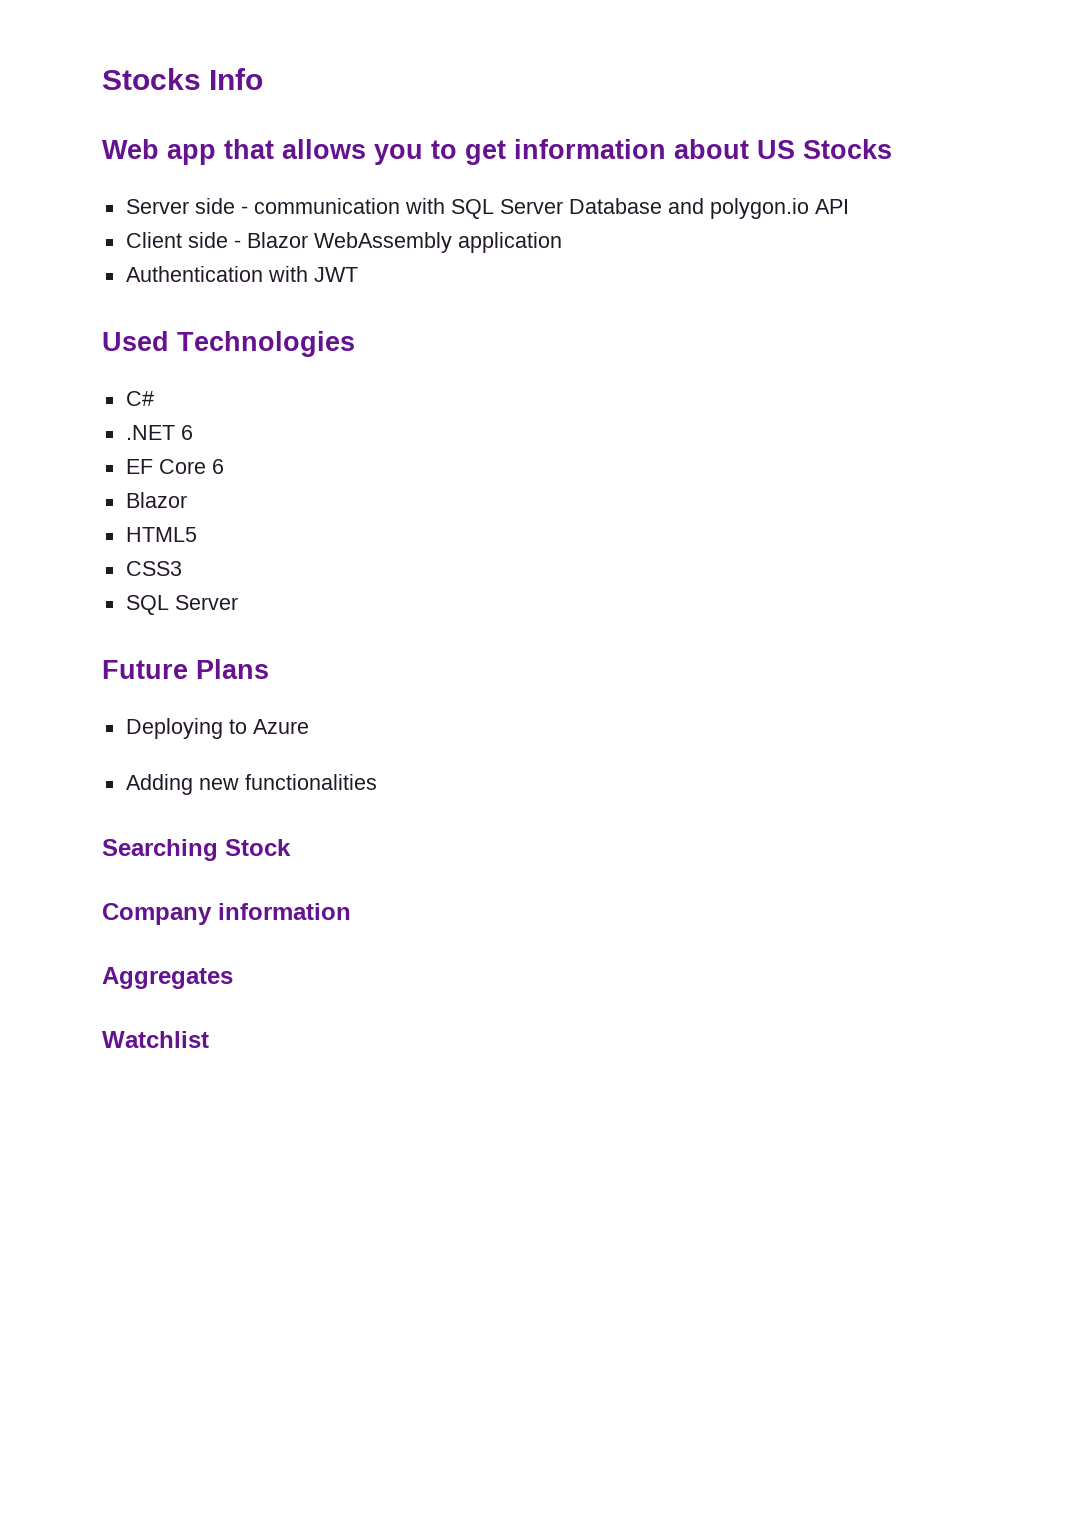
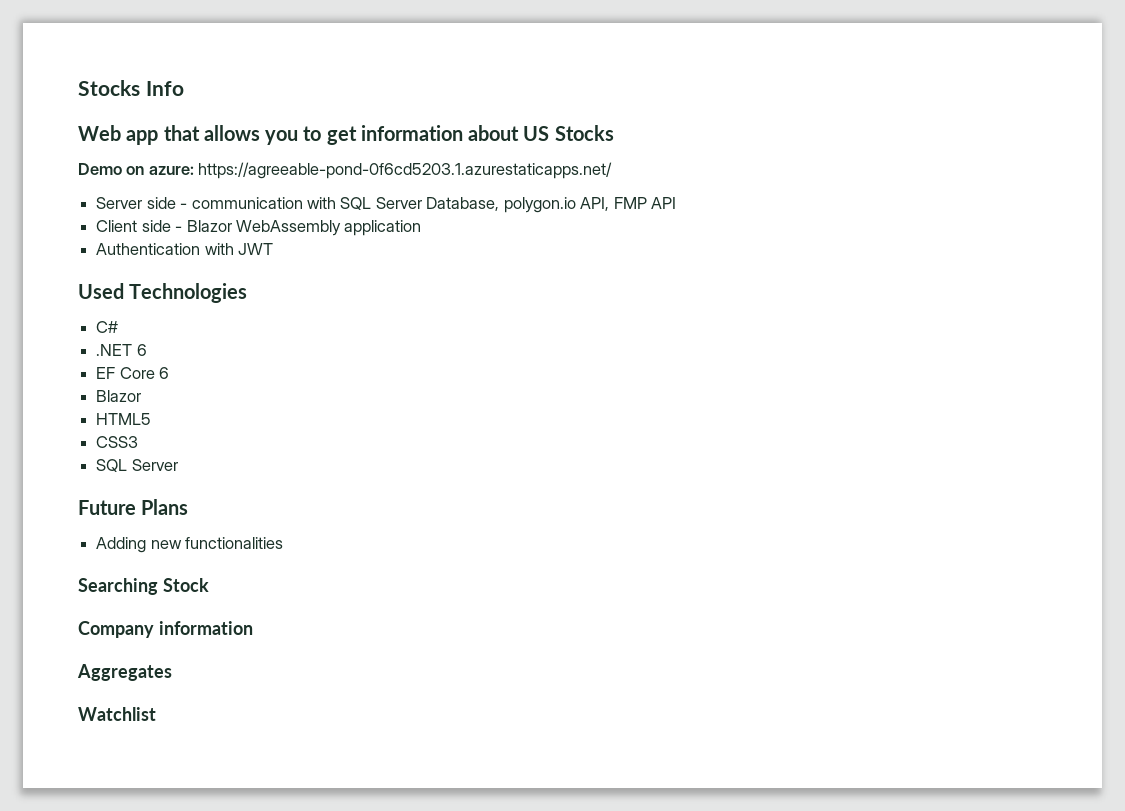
+ Demo on azure: https://agreeable-pond-0f6cd5203.1.azurestaticapps.net/
- Server side - communication with SQL Server Database and polygon.io API
+ Server side - communication with SQL Server Database, polygon.io API, FMP API
- Deploying to Azure

